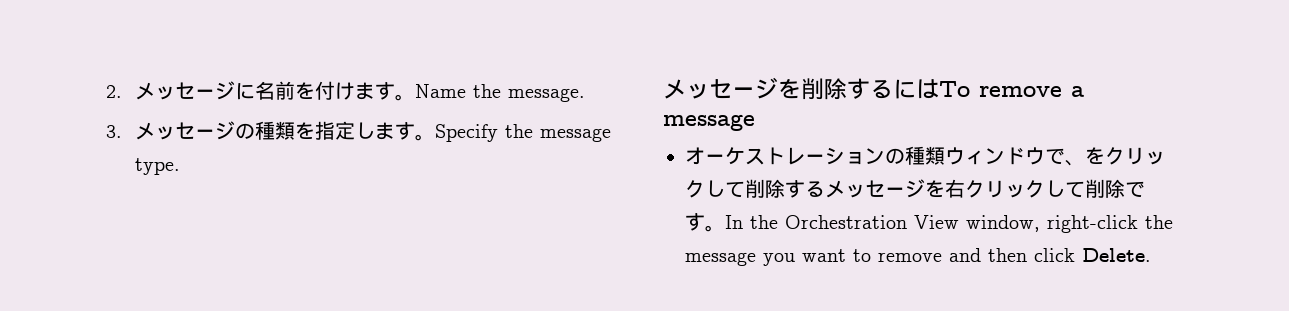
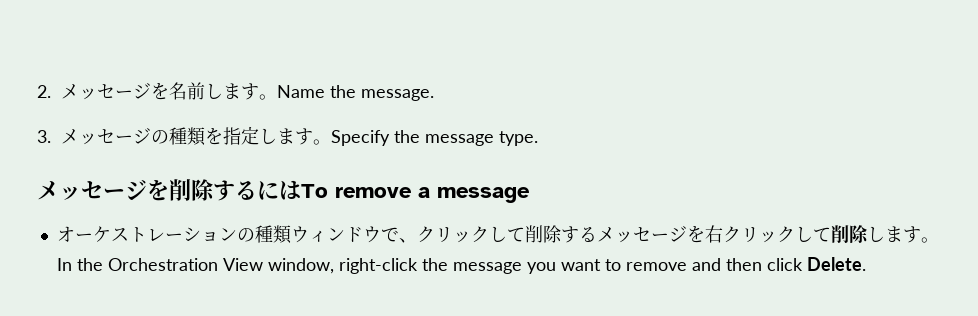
- 2.メッセージに名前を付けます。
+ 2.メッセージを名前します。
- オーケストレーションの種類ウィンドウで、をクリックして削除するメッセージを右クリックして削除です。
+ オーケストレーションの種類ウィンドウで、クリックして削除するメッセージを右クリックして削除します。

